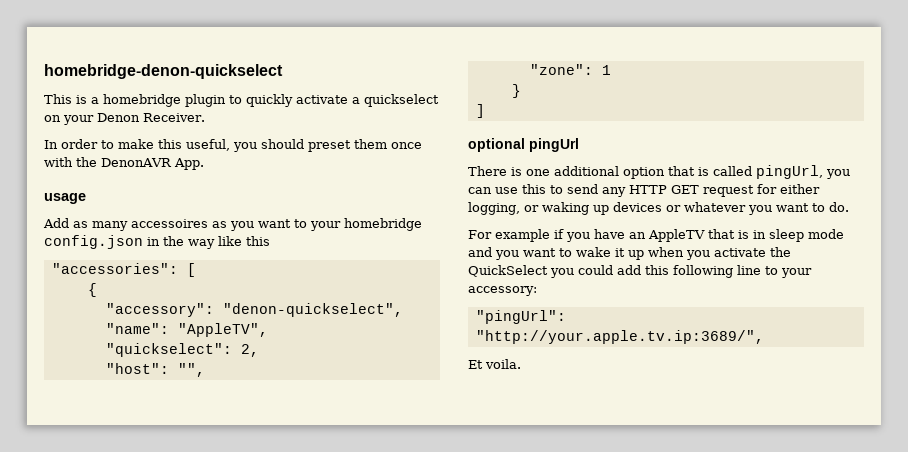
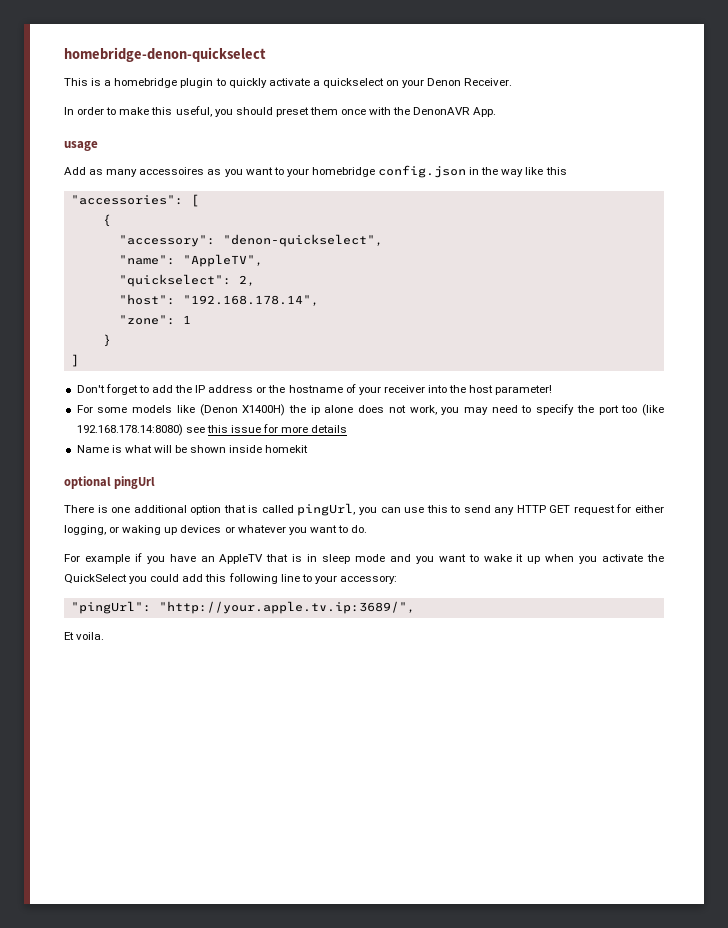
- "host": "",
+ "host": "192.168.178.14",
+ Don't forget to add the IP address or the hostname of your receiver into the host parameter!
+ For some models like (Denon X1400H) the ip alone does not work, you may need to specify the port too (like 192.168.178.14:8080) see this issue for more details
+ Name is what will be shown inside homekit

